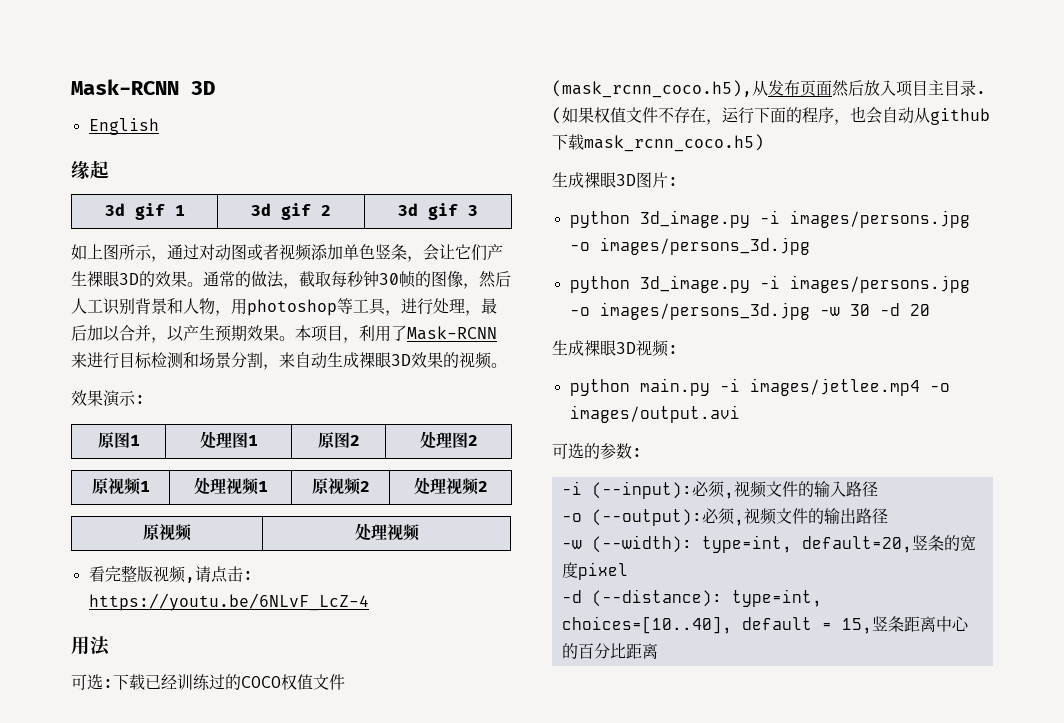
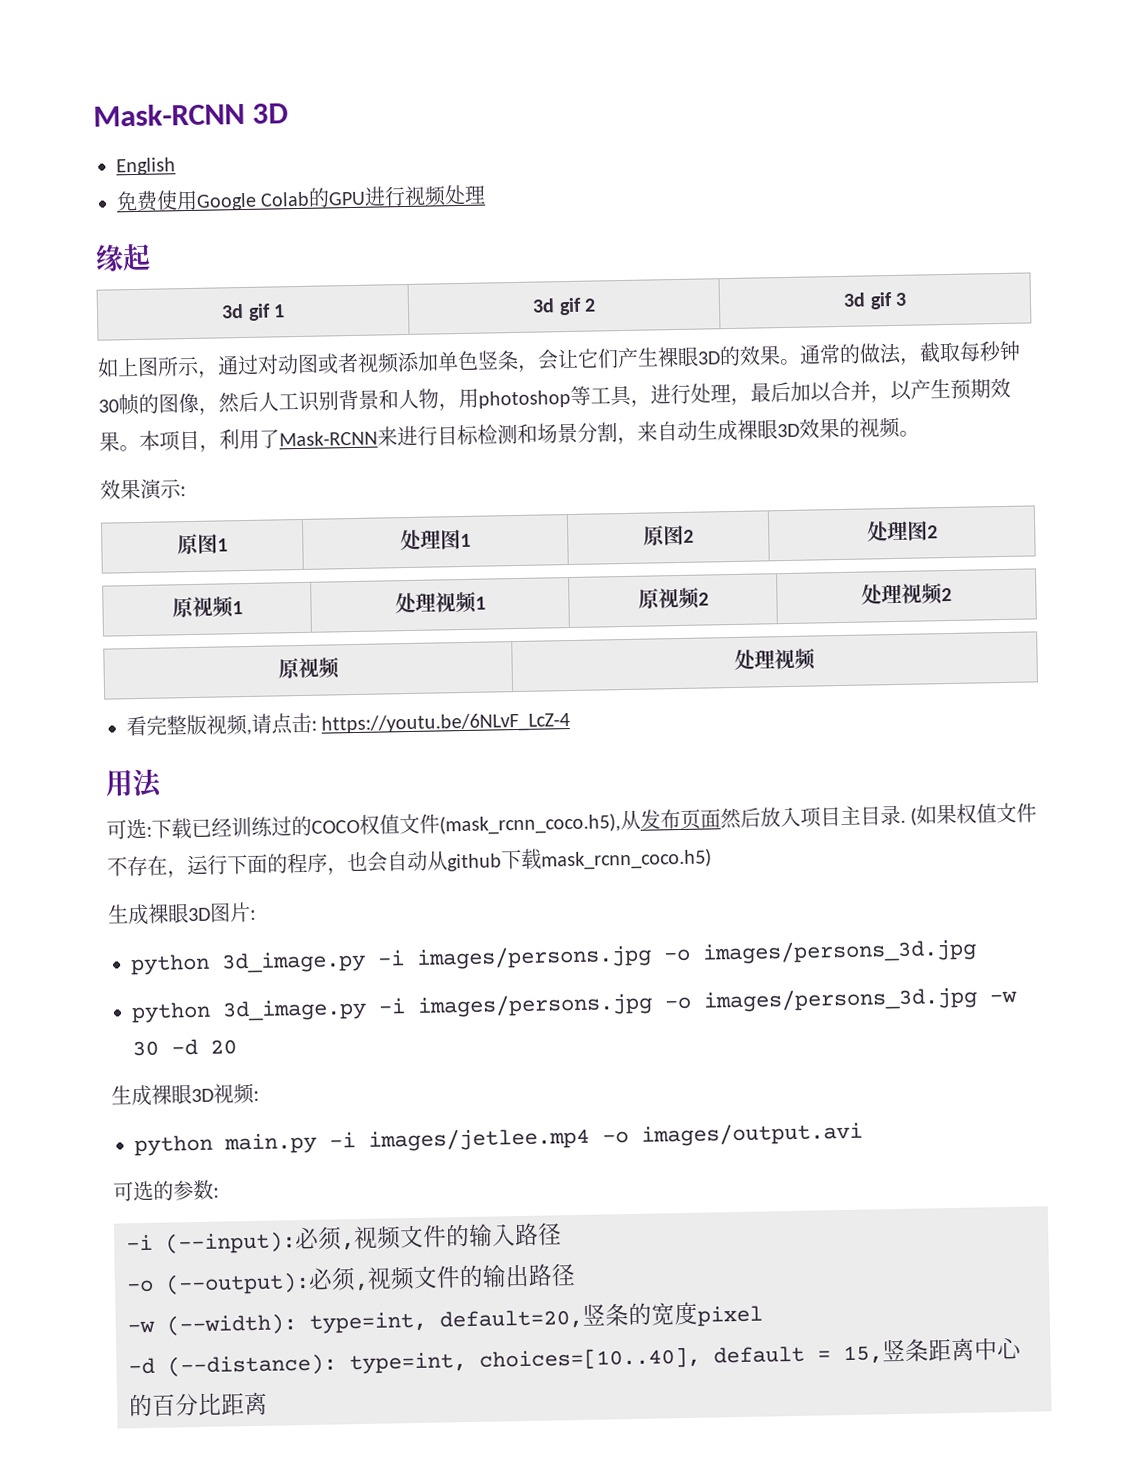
+ 免费使用Google Colab的GPU进行视频处理

